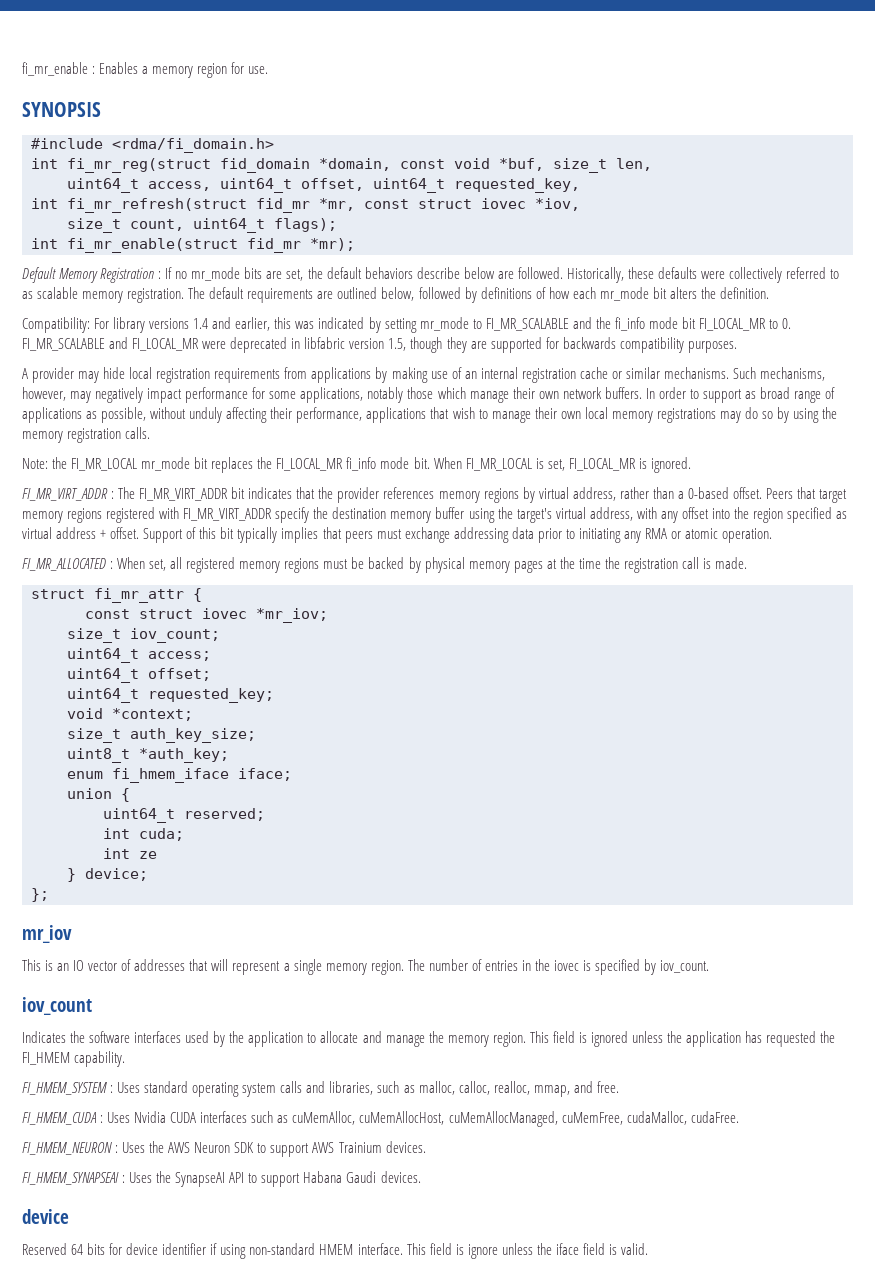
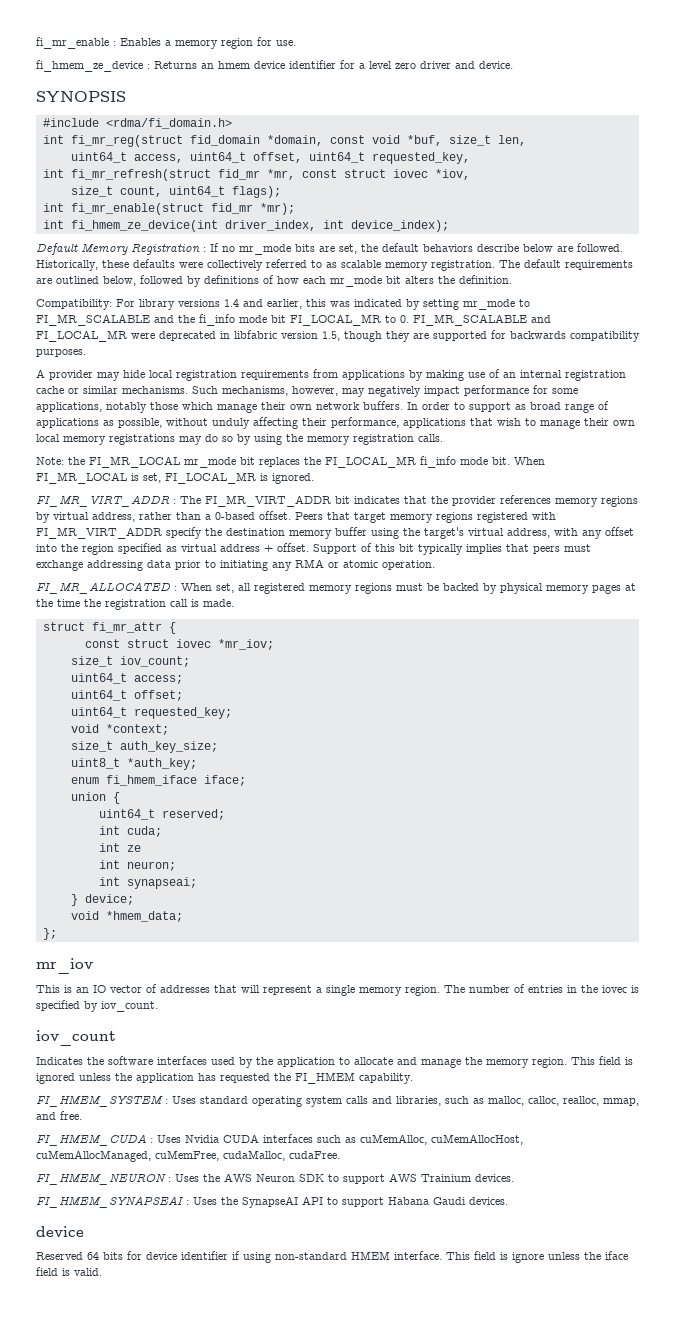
+ fi_hmem_ze_device : Returns an hmem device identifier for a level zero driver and device.
+ int fi_hmem_ze_device(int driver_index, int device_index);
+ int neuron;
+ int synapseai;
+ void *hmem_data;

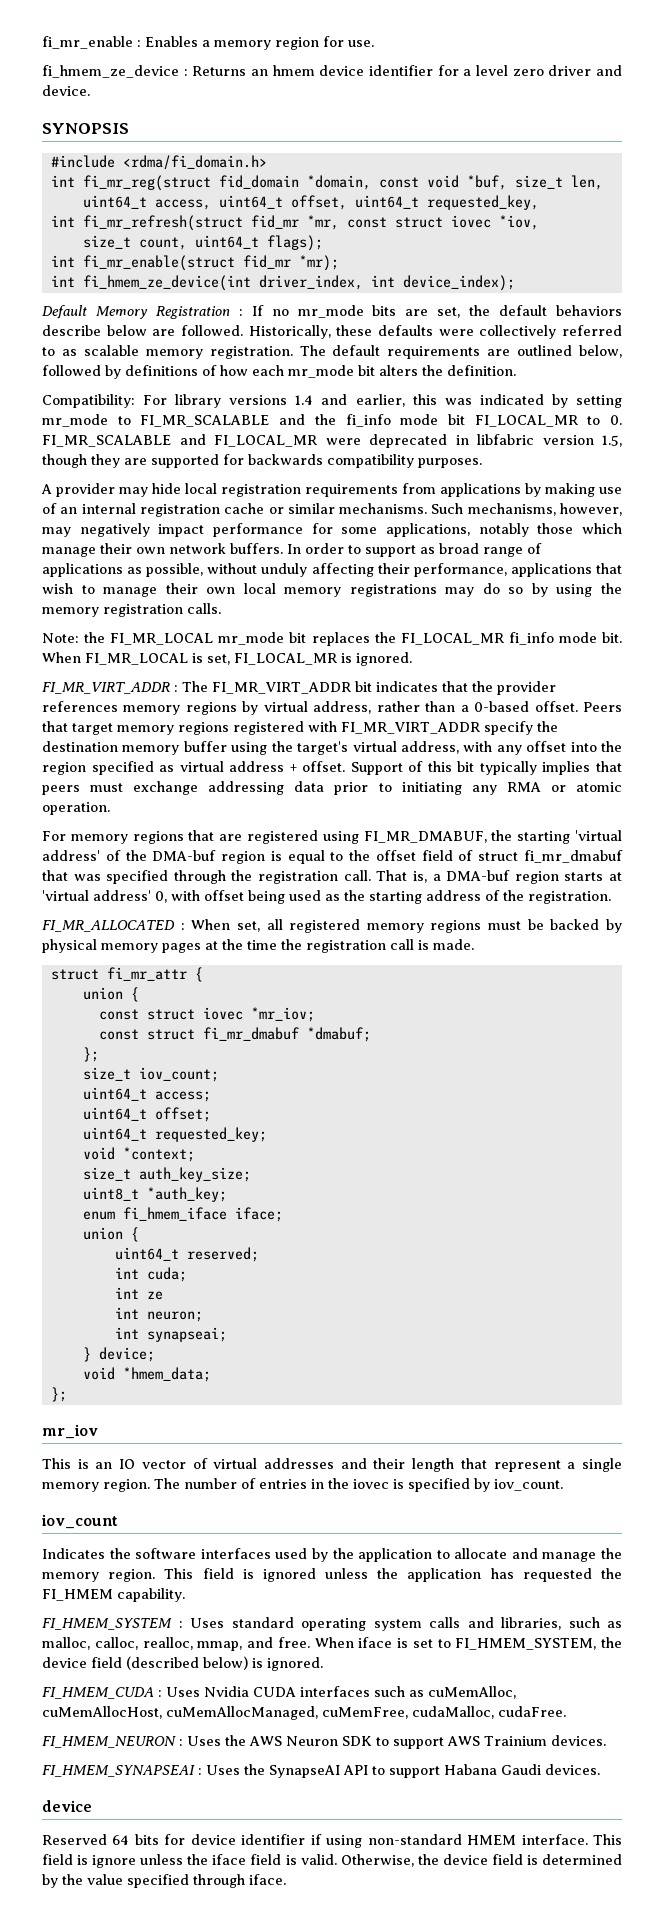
+ For memory regions that are registered using FI_MR_DMABUF, the starting 'virtual address' of the DMA-buf region is equal to the offset field of struct fi_mr_dmabuf that was specified through the registration call. That is, a DMA-buf region starts at 'virtual address' 0, with offset being used as the starting address of the registration.
  struct fi_mr_attr {
+ union {
+ const struct fi_mr_dmabuf *dmabuf;
+ };
- This is an IO vector of addresses that will represent a single memory region.
+ This is an IO vector of virtual addresses and their length that represent a single memory region.
+ When iface is set to FI_HMEM_SYSTEM, the device field (described below) is ignored.
+ Otherwise, the device field is determined by the value specified through iface.

